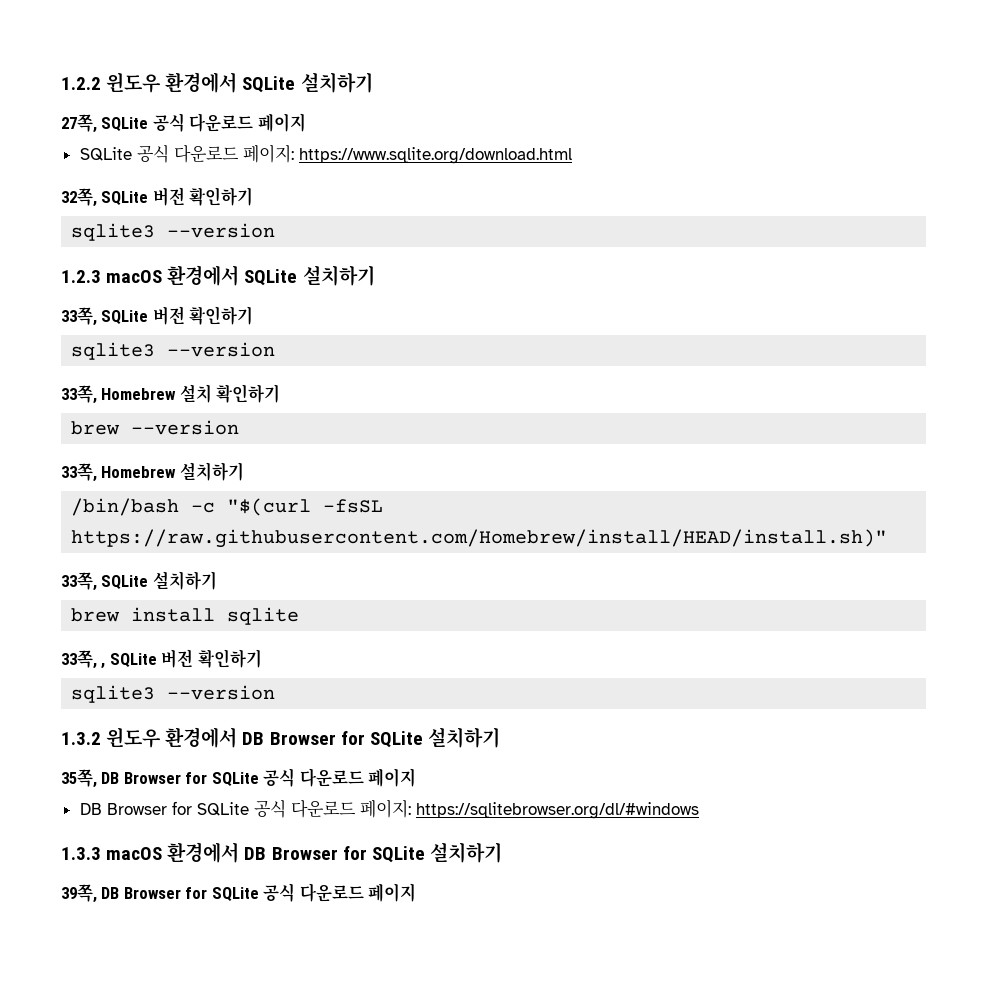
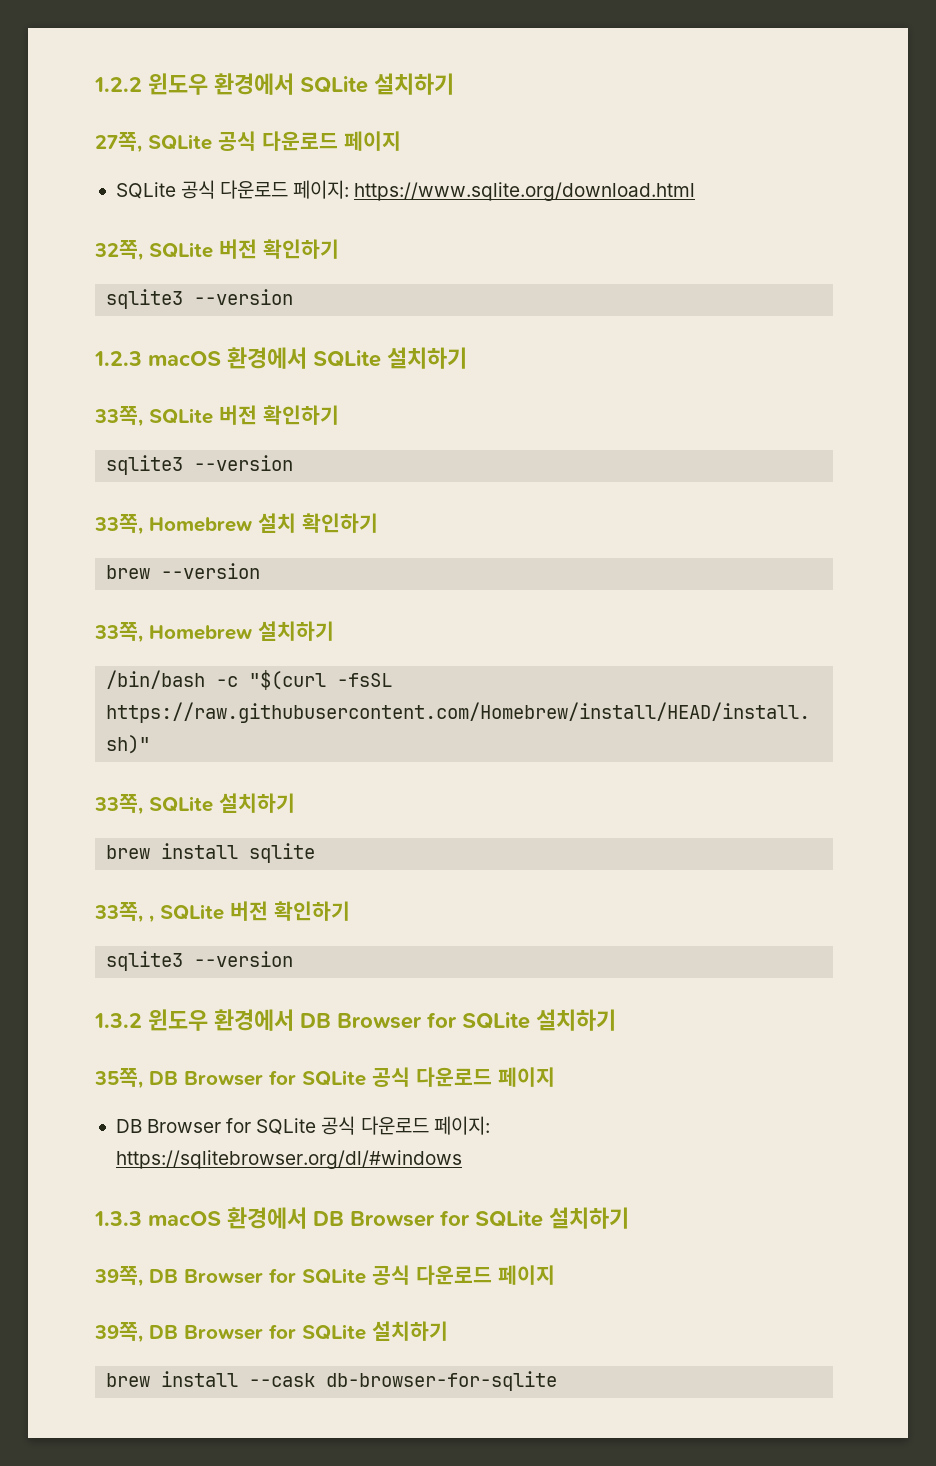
+ 39쪽, DB Browser for SQLite 설치하기
+ brew install --cask db-browser-for-sqlite

